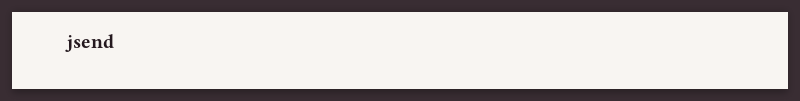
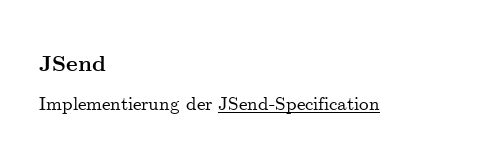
- jsend
+ JSend
+ Implementierung der JSend-Specification

